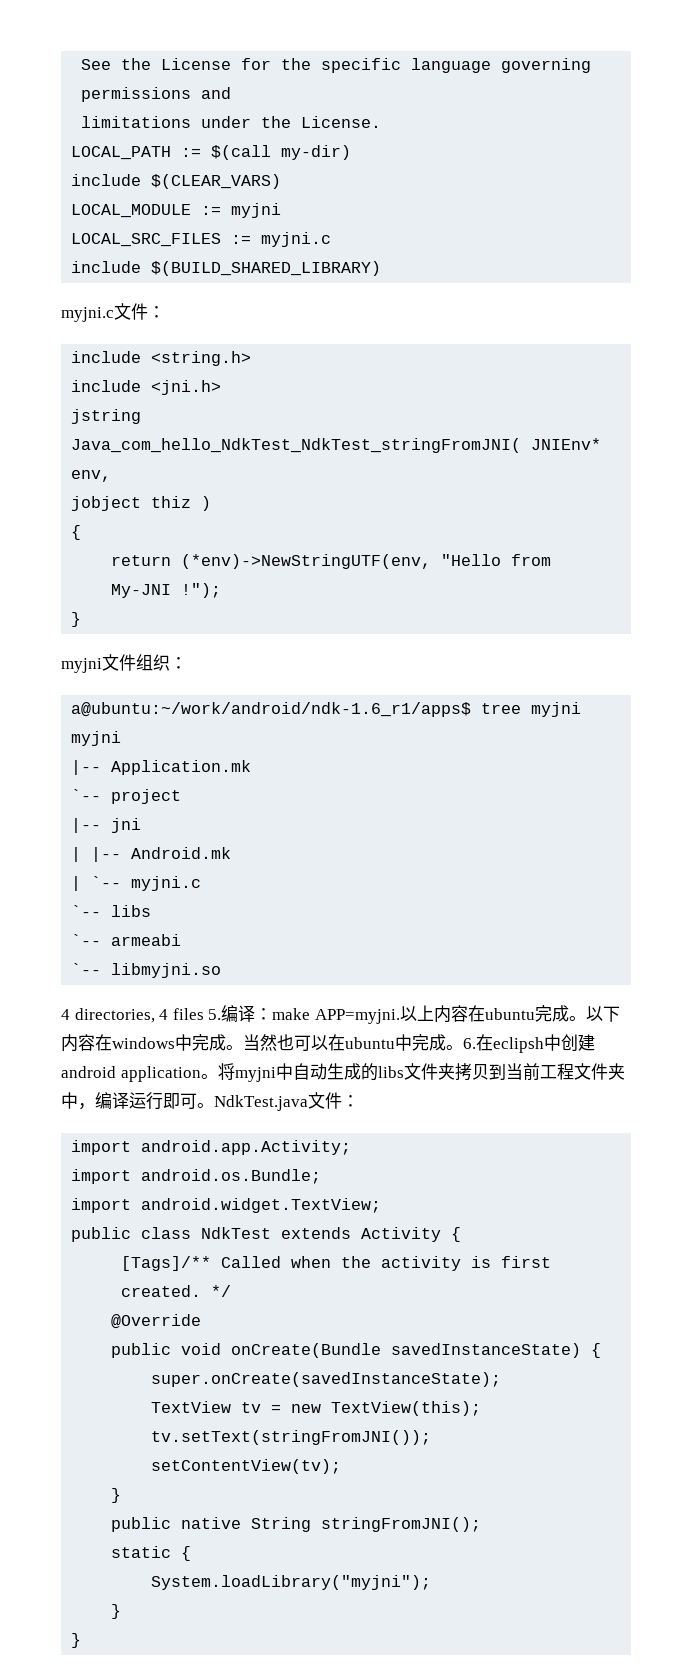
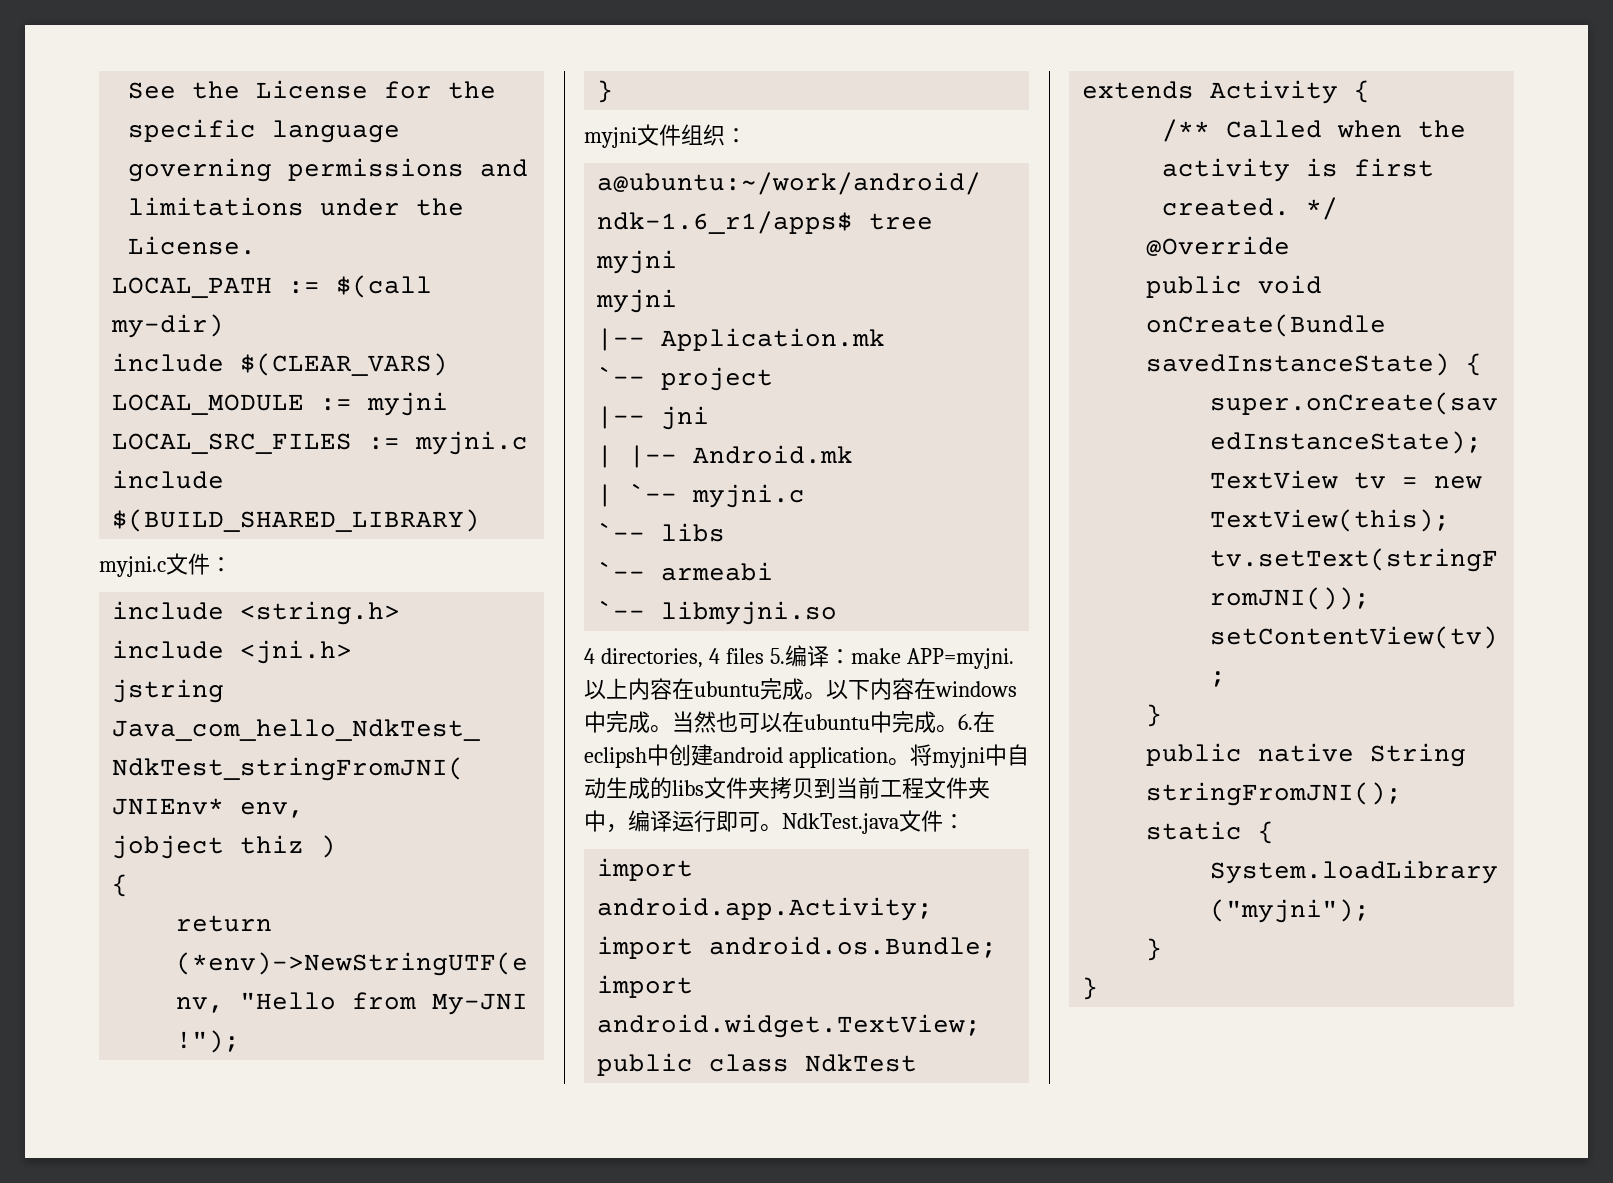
- [Tags]/** Called when the activity is first created.
+ /** Called when the activity is first created.

